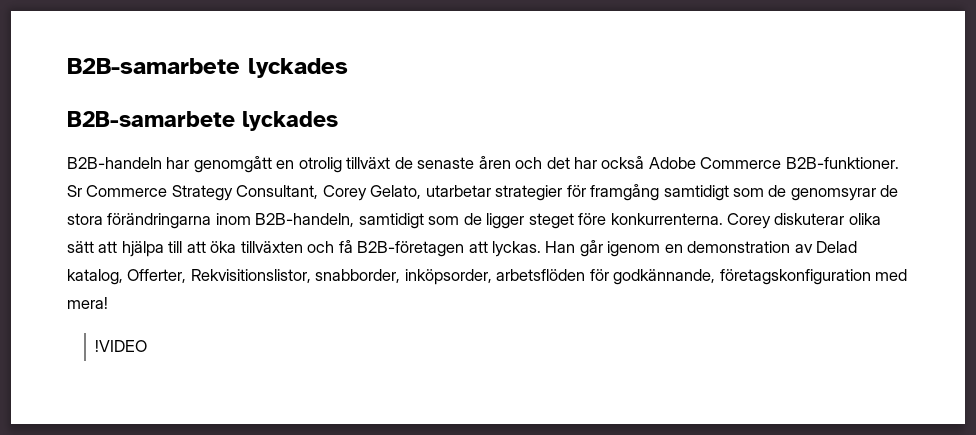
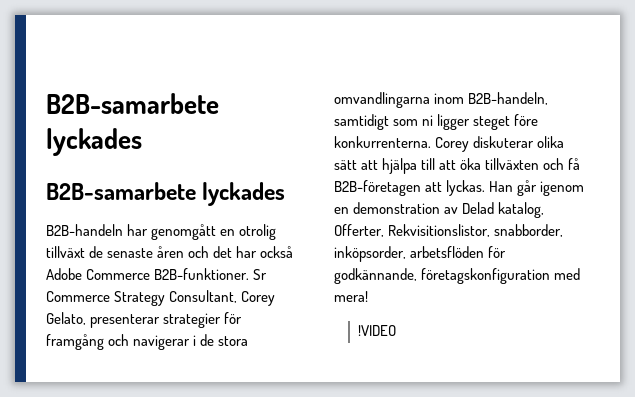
- Sr Commerce Strategy Consultant, Corey Gelato, utarbetar strategier för framgång samtidigt som de genomsyrar de stora förändringarna inom B2B-handeln, samtidigt som de ligger steget före konkurrenterna.
+ Sr Commerce Strategy Consultant, Corey Gelato, presenterar strategier för framgång och navigerar i de stora omvandlingarna inom B2B-handeln, samtidigt som ni ligger steget före konkurrenterna.

